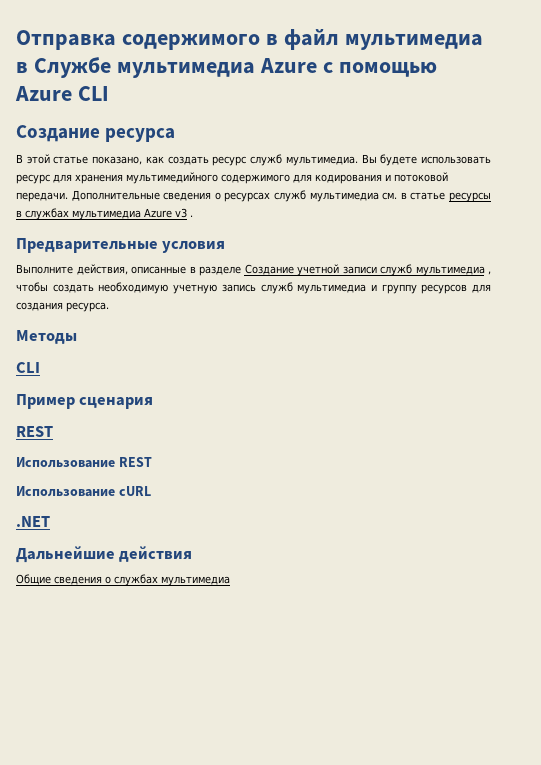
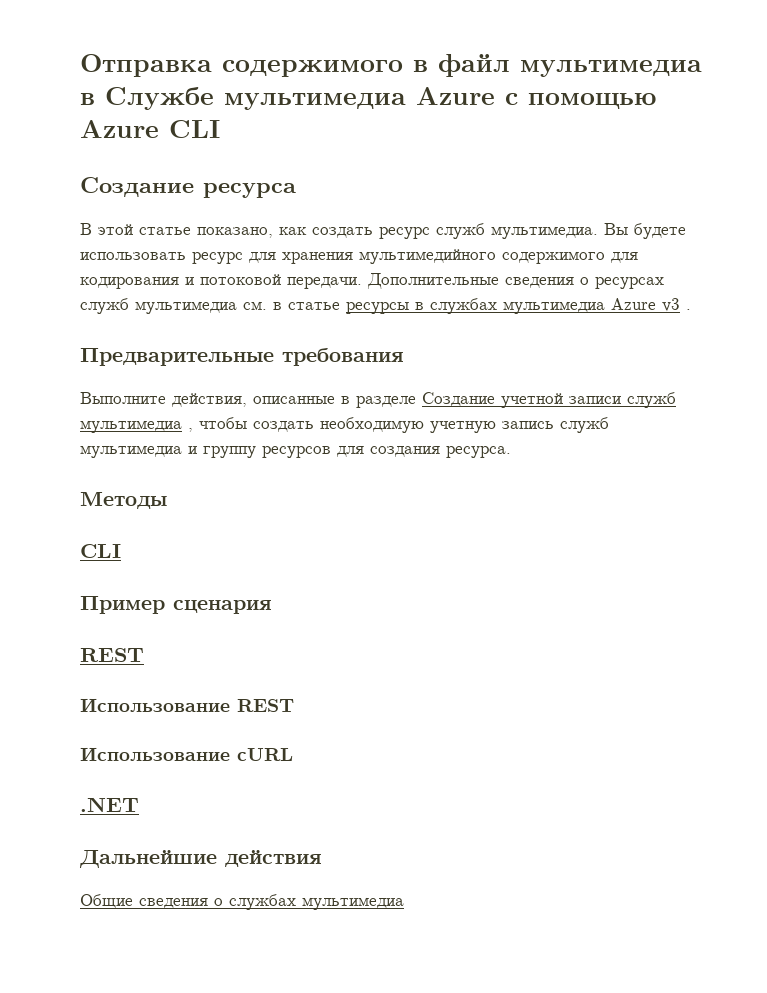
- Предварительные условия
+ Предварительные требования

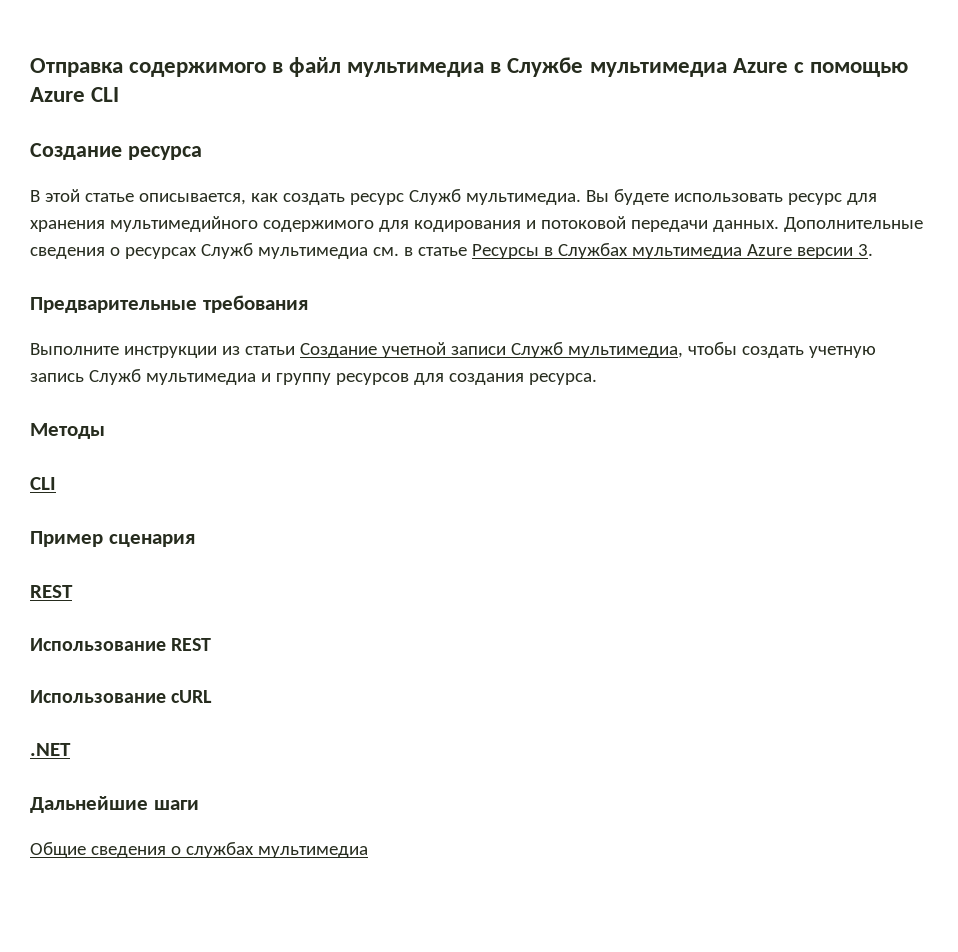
- В этой статье показано, как создать ресурс служб мультимедиа.
+ В этой статье описывается, как создать ресурс Служб мультимедиа.
- Вы будете использовать ресурс для хранения мультимедийного содержимого для кодирования и потоковой передачи.
+ Вы будете использовать ресурс для хранения мультимедийного содержимого для кодирования и потоковой передачи данных.
- Дополнительные сведения о ресурсах служб мультимедиа см. в статье ресурсы в службах мультимедиа Azure v3 .
+ Дополнительные сведения о ресурсах Служб мультимедиа см. в статье Ресурсы в Службах мультимедиа Azure версии 3.
  Предварительные требования
- Выполните действия, описанные в разделе Создание учетной записи служб мультимедиа , чтобы создать необходимую учетную запись служб мультимедиа и группу ресурсов для создания ресурса.
+ Выполните инструкции из статьи Создание учетной записи Служб мультимедиа, чтобы создать учетную запись Служб мультимедиа и группу ресурсов для создания ресурса.
- Дальнейшие действия
+ Дальнейшие шаги

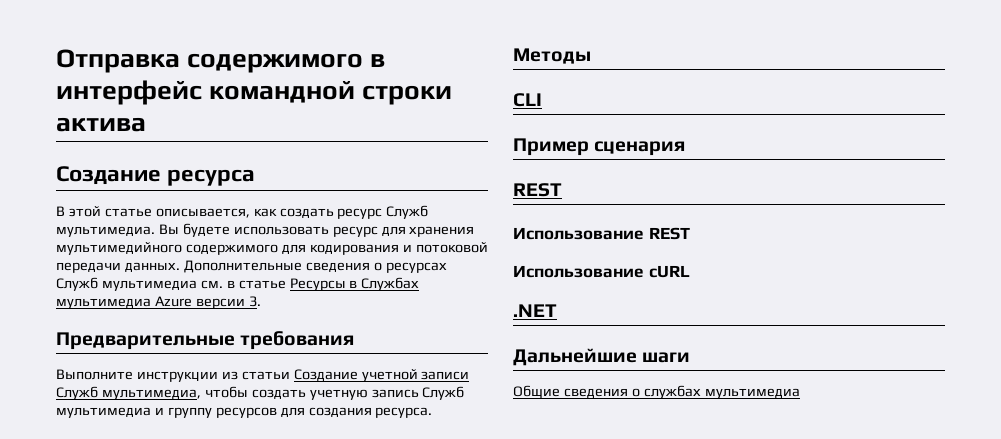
- Отправка содержимого в файл мультимедиа в Службе мультимедиа Azure с помощью Azure CLI
+ Отправка содержимого в интерфейс командной строки актива

